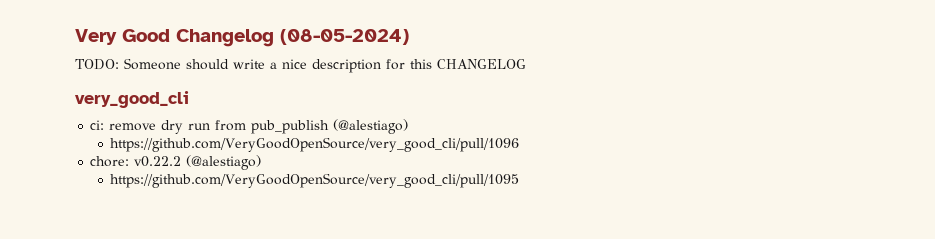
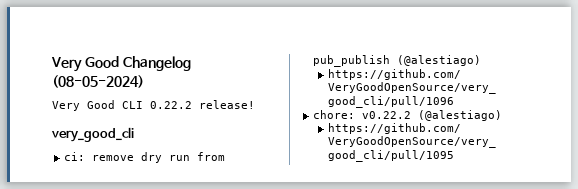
- TODO: Someone should write a nice description for this CHANGELOG
+ Very Good CLI 0.22.2 release!

